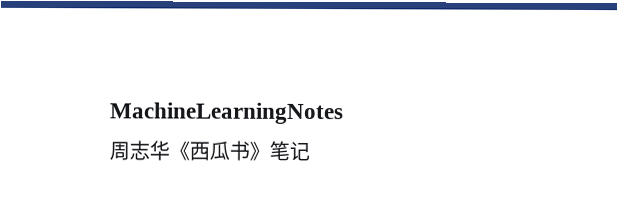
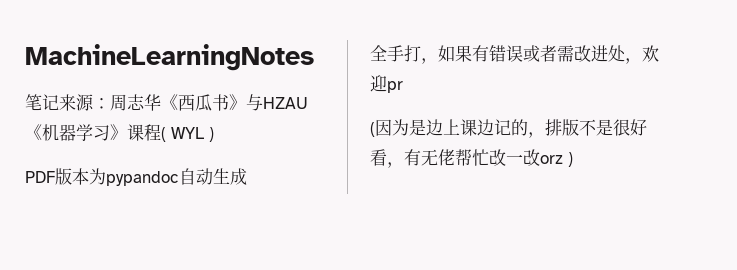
- 周志华《西瓜书》笔记
+ 笔记来源：周志华《西瓜书》与HZAU《机器学习》课程( WYL )
+ PDF版本为pypandoc自动生成
+ 全手打，如果有错误或者需改进处，欢迎pr
+ (因为是边上课边记的，排版不是很好看，有无佬帮忙改一改orz )

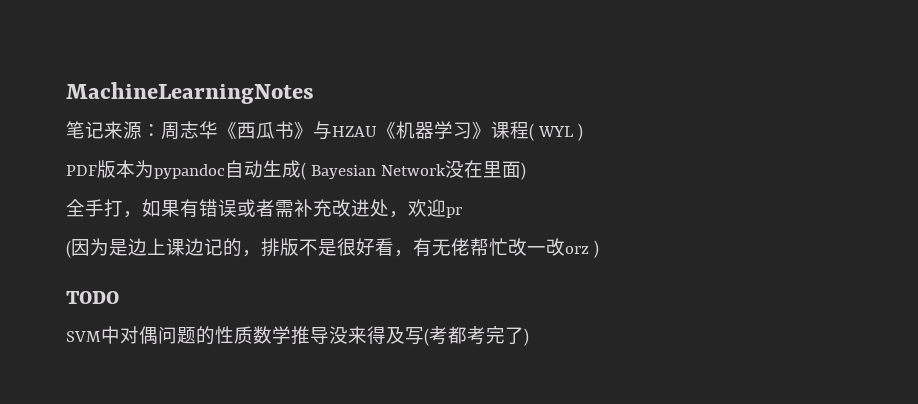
- PDF版本为pypandoc自动生成
+ PDF版本为pypandoc自动生成( Bayesian Network没在里面)
- 全手打，如果有错误或者需改进处，欢迎pr
+ 全手打，如果有错误或者需补充改进处，欢迎pr
+ TODO
+ SVM中对偶问题的性质数学推导没来得及写(考都考完了)

